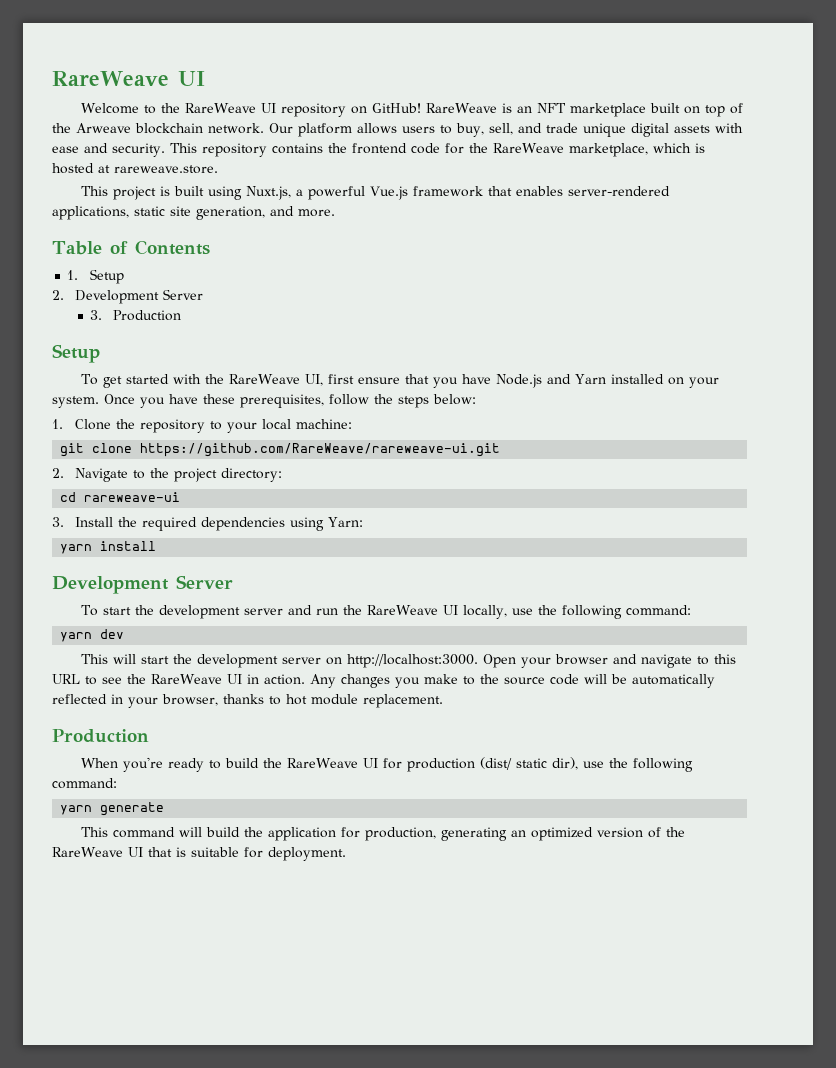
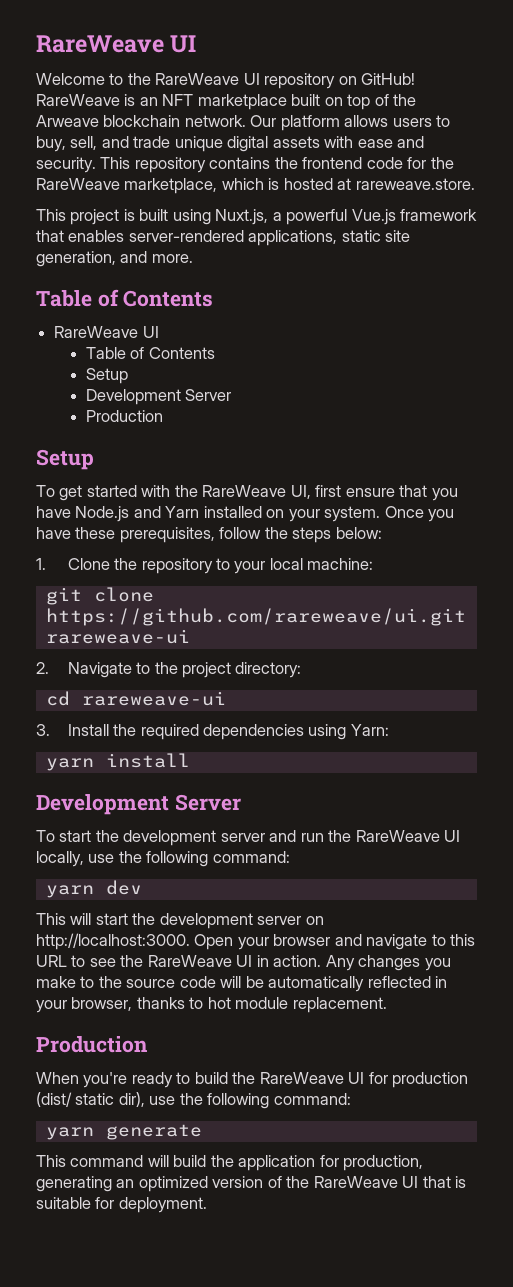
  This project is built using Nuxt.js, a powerful Vue.js framework that enables server-rendered applications, static site generation, and more.
  Table of Contents
- 1. Setup
- 2. Development Server
- 3. Production
+ RareWeave UI
+ Table of Contents
+ Setup
+ Development Server
+ Production
- git clone https://github.com/RareWeave/rareweave-ui.git
+ git clone https://github.com/rareweave/ui.git rareweave-ui

